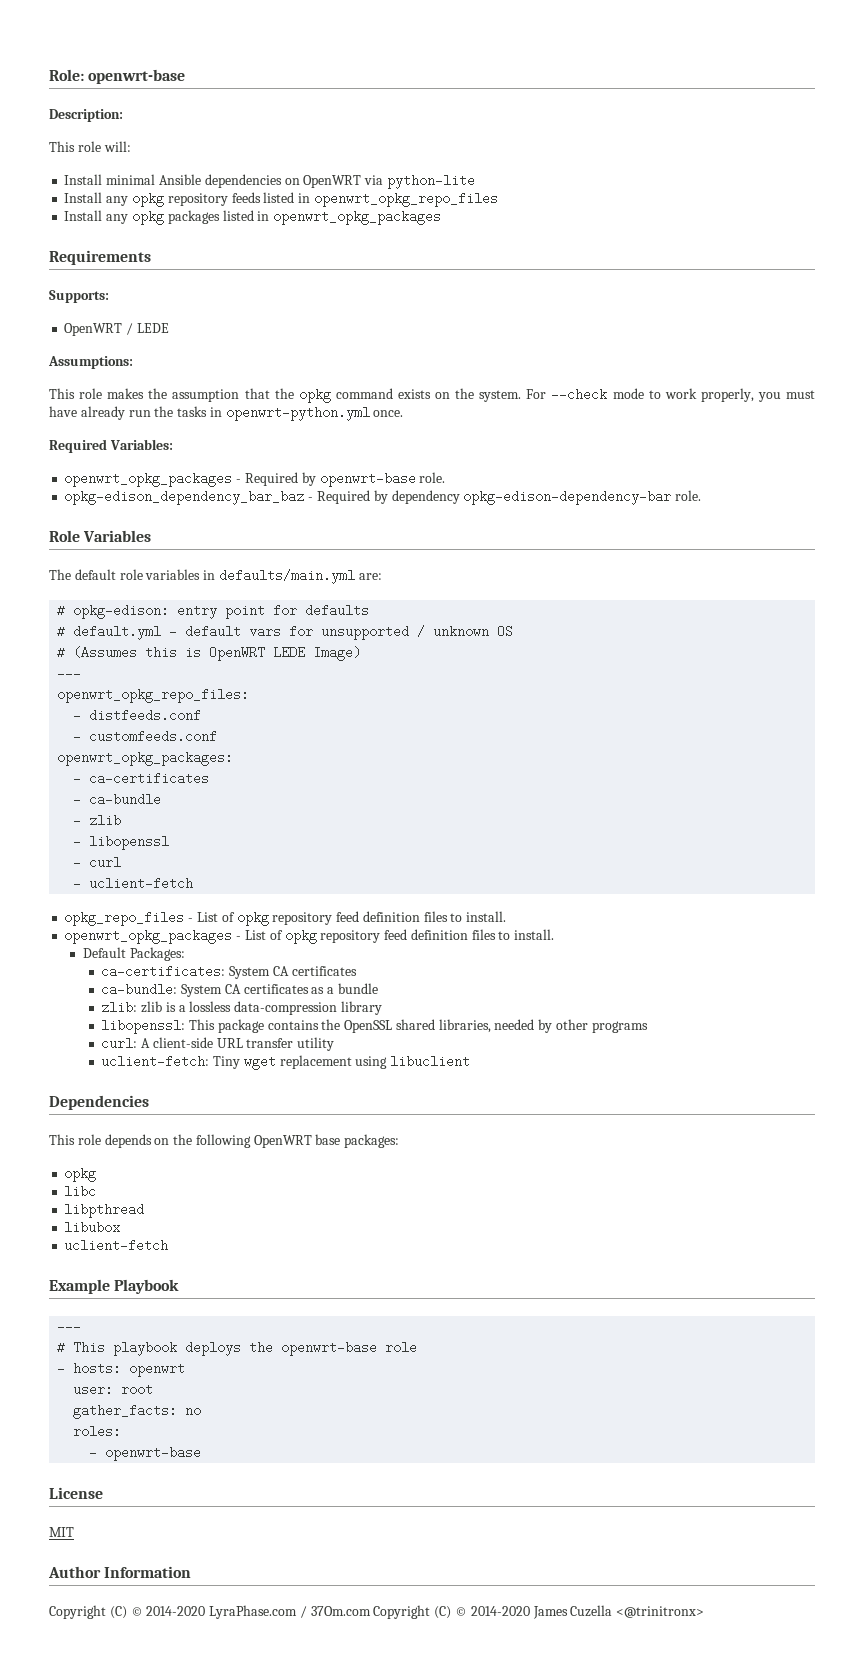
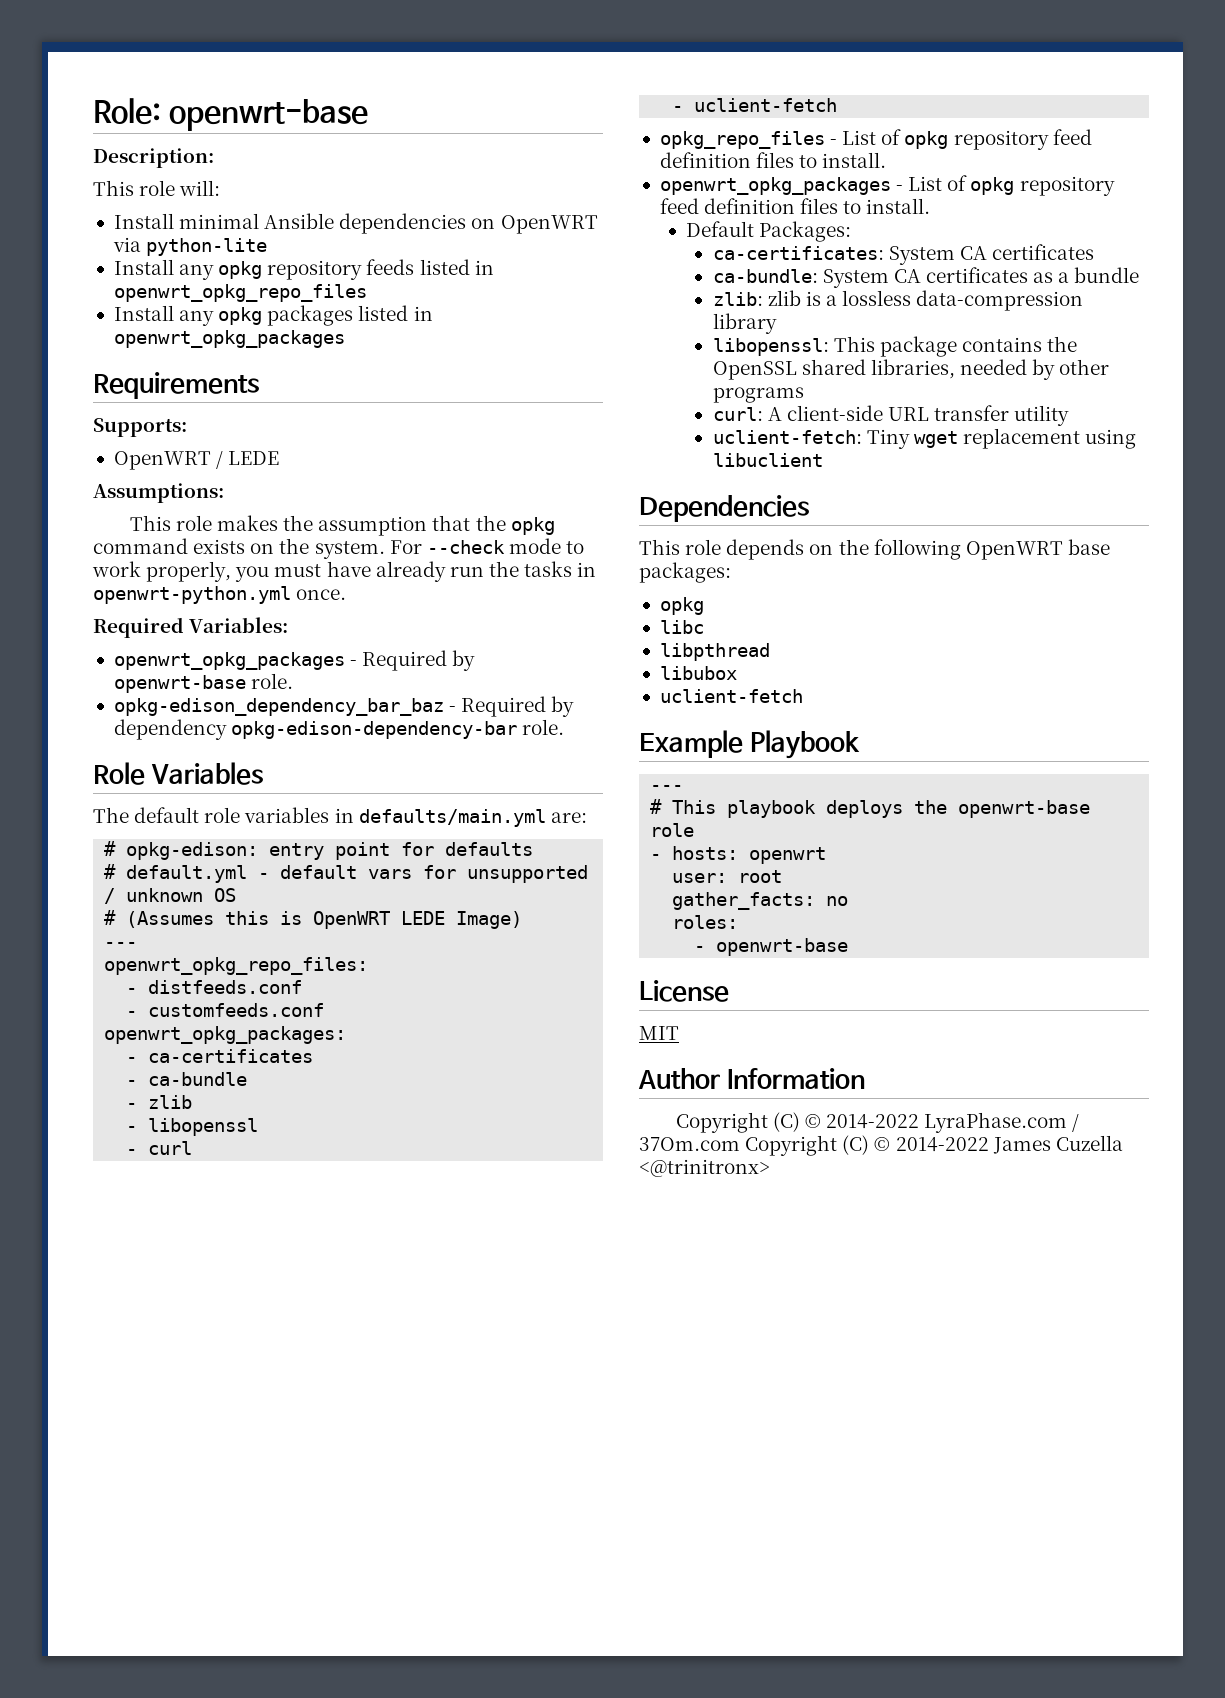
- Copyright (C) © 2014-2020 LyraPhase.com / 37Om.com Copyright (C) © 2014-2020 James Cuzella <@trinitronx>
+ Copyright (C) © 2014-2022 LyraPhase.com / 37Om.com Copyright (C) © 2014-2022 James Cuzella <@trinitronx>

